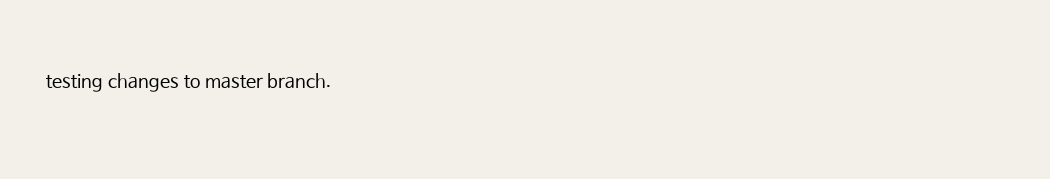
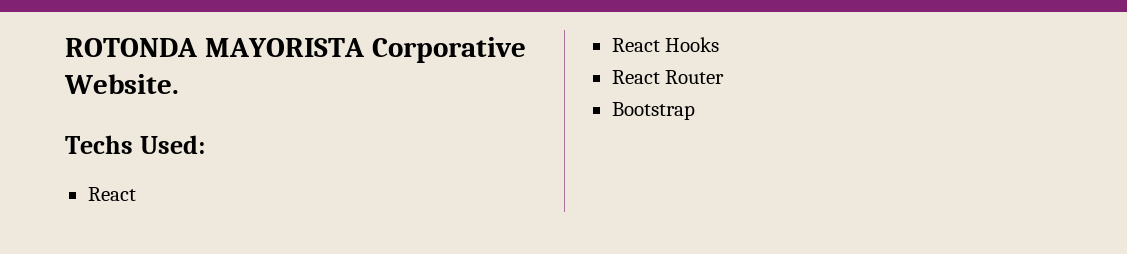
- testing changes to master branch.
+ ROTONDA MAYORISTA Corporative Website.
+ Techs Used:
+ React
+ React Hooks
+ React Router
+ Bootstrap

